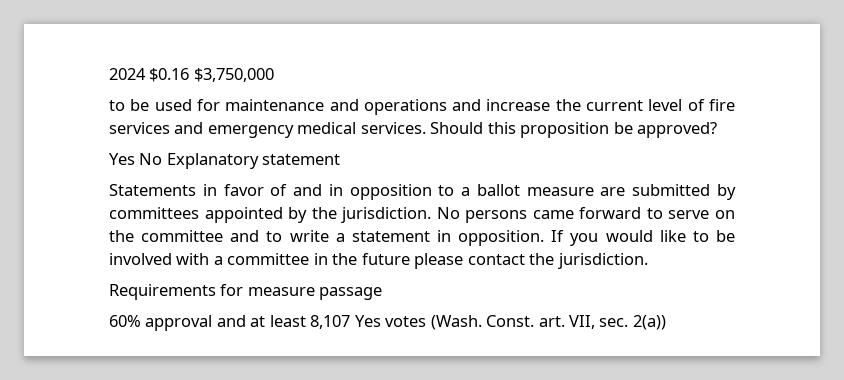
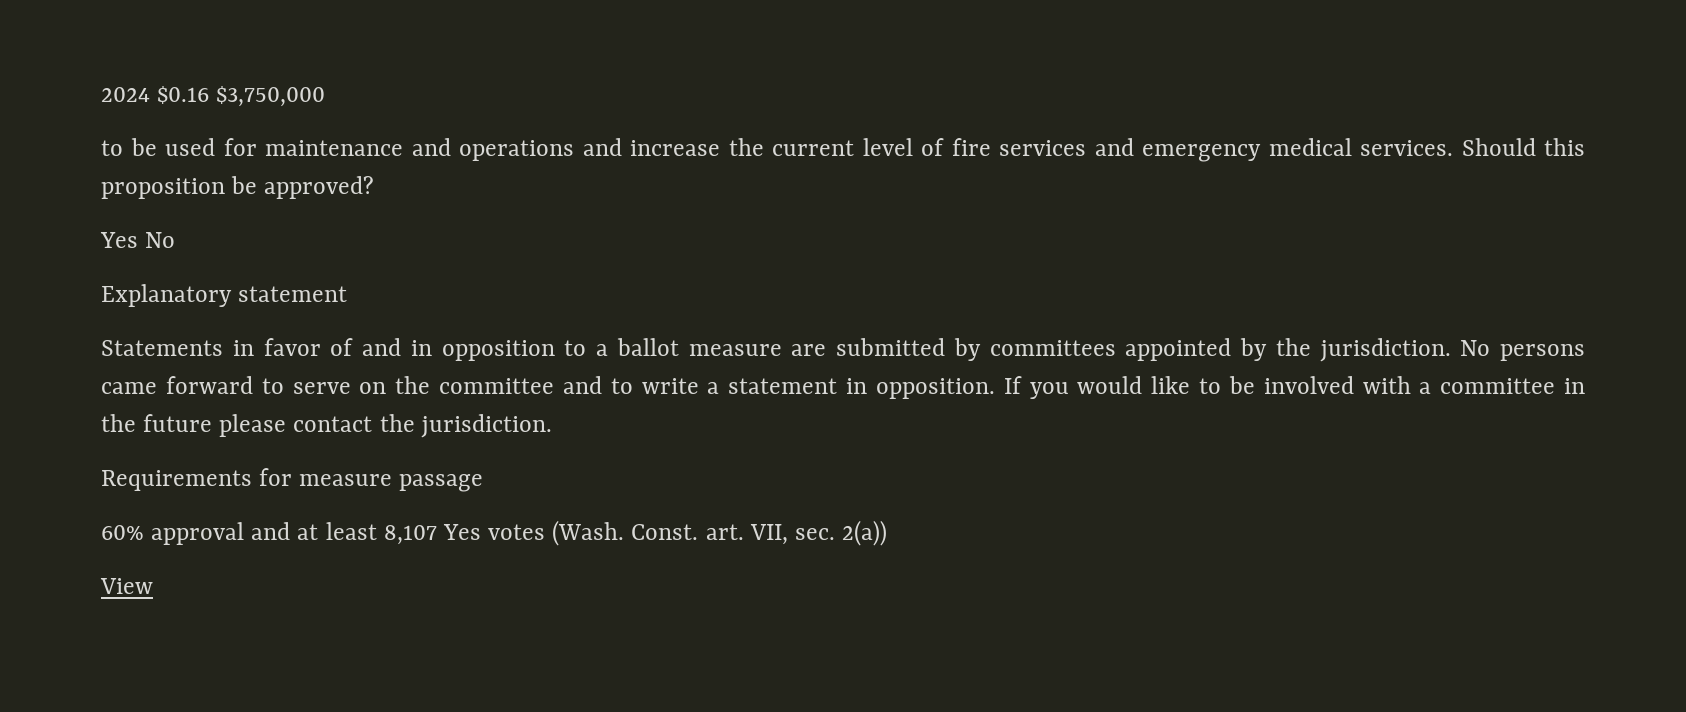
- Yes No Explanatory statement
+ Yes No
+ Explanatory statement
+ View

